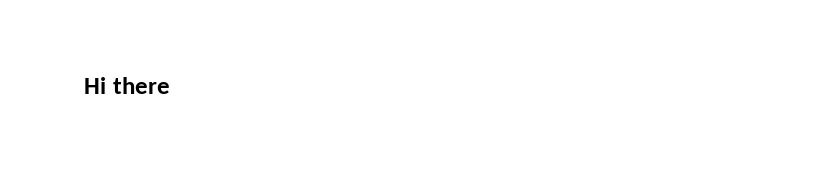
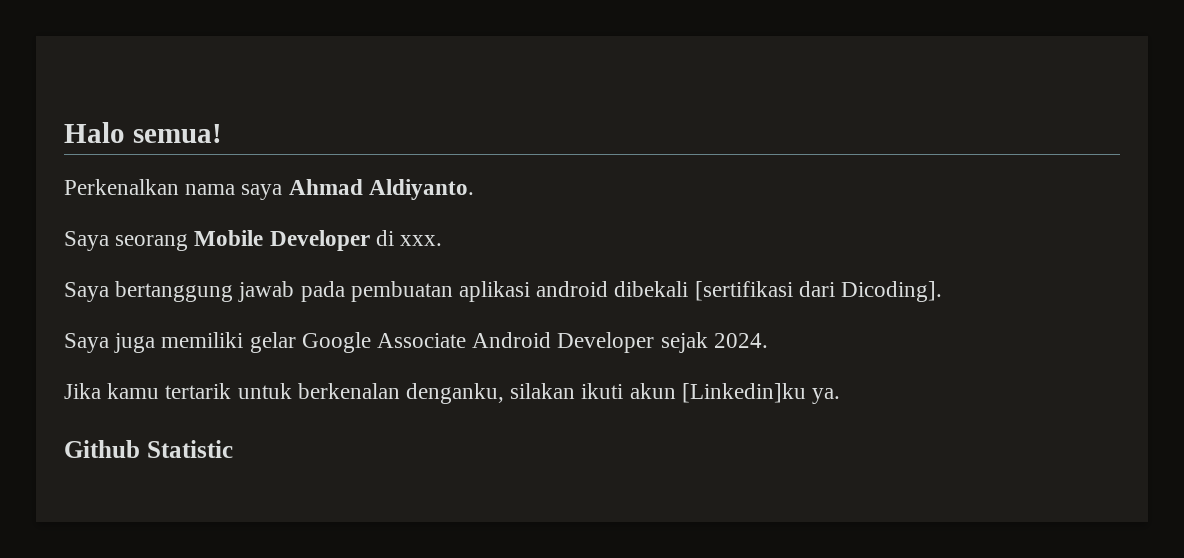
- Hi there
+ Halo semua!
+ Perkenalkan nama saya Ahmad Aldiyanto.
+ Saya seorang Mobile Developer di xxx.
+ Saya bertanggung jawab pada pembuatan aplikasi android dibekali [sertifikasi dari Dicoding].
+ Saya juga memiliki gelar Google Associate Android Developer sejak 2024.
+ Jika kamu tertarik untuk berkenalan denganku, silakan ikuti akun [Linkedin]ku ya.
+ Github Statistic

